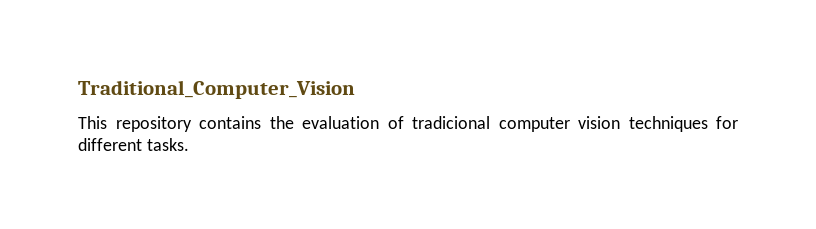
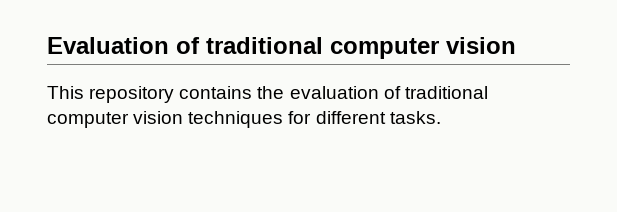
- Traditional_Computer_Vision
+ Evaluation of traditional computer vision
- This repository contains the evaluation of tradicional computer vision techniques for different tasks.
+ This repository contains the evaluation of traditional computer vision techniques for different tasks.

